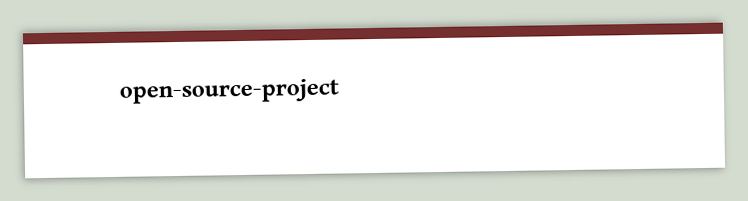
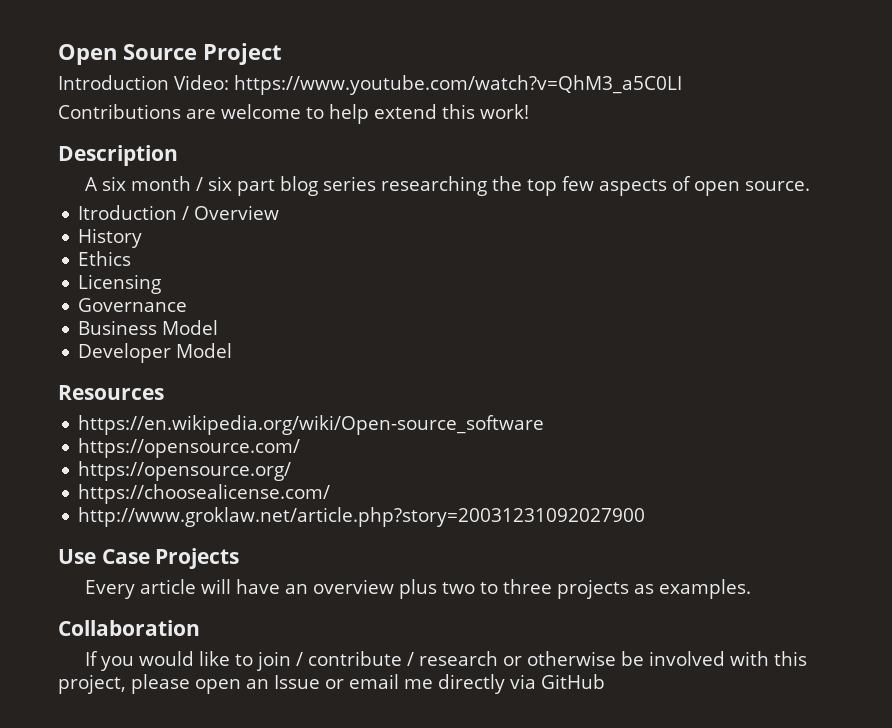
- open-source-project
+ Open Source Project
+ Introduction Video: https://www.youtube.com/watch?v=QhM3_a5C0LI
+ Contributions are welcome to help extend this work!
+ Description
+ A six month / six part blog series researching the top few aspects of open source.
+ Itroduction / Overview
+ History
+ Ethics
+ Licensing
+ Governance
+ Business Model
+ Developer Model
+ Resources
+ https://en.wikipedia.org/wiki/Open-source_software
+ https://opensource.com/
+ https://opensource.org/
+ https://choosealicense.com/
+ http://www.groklaw.net/article.php?story=20031231092027900
+ Use Case Projects
+ Every article will have an overview plus two to three projects as examples.
+ Collaboration
+ If you would like to join / contribute / research or otherwise be involved with this project, please open an Issue or email me directly via GitHub

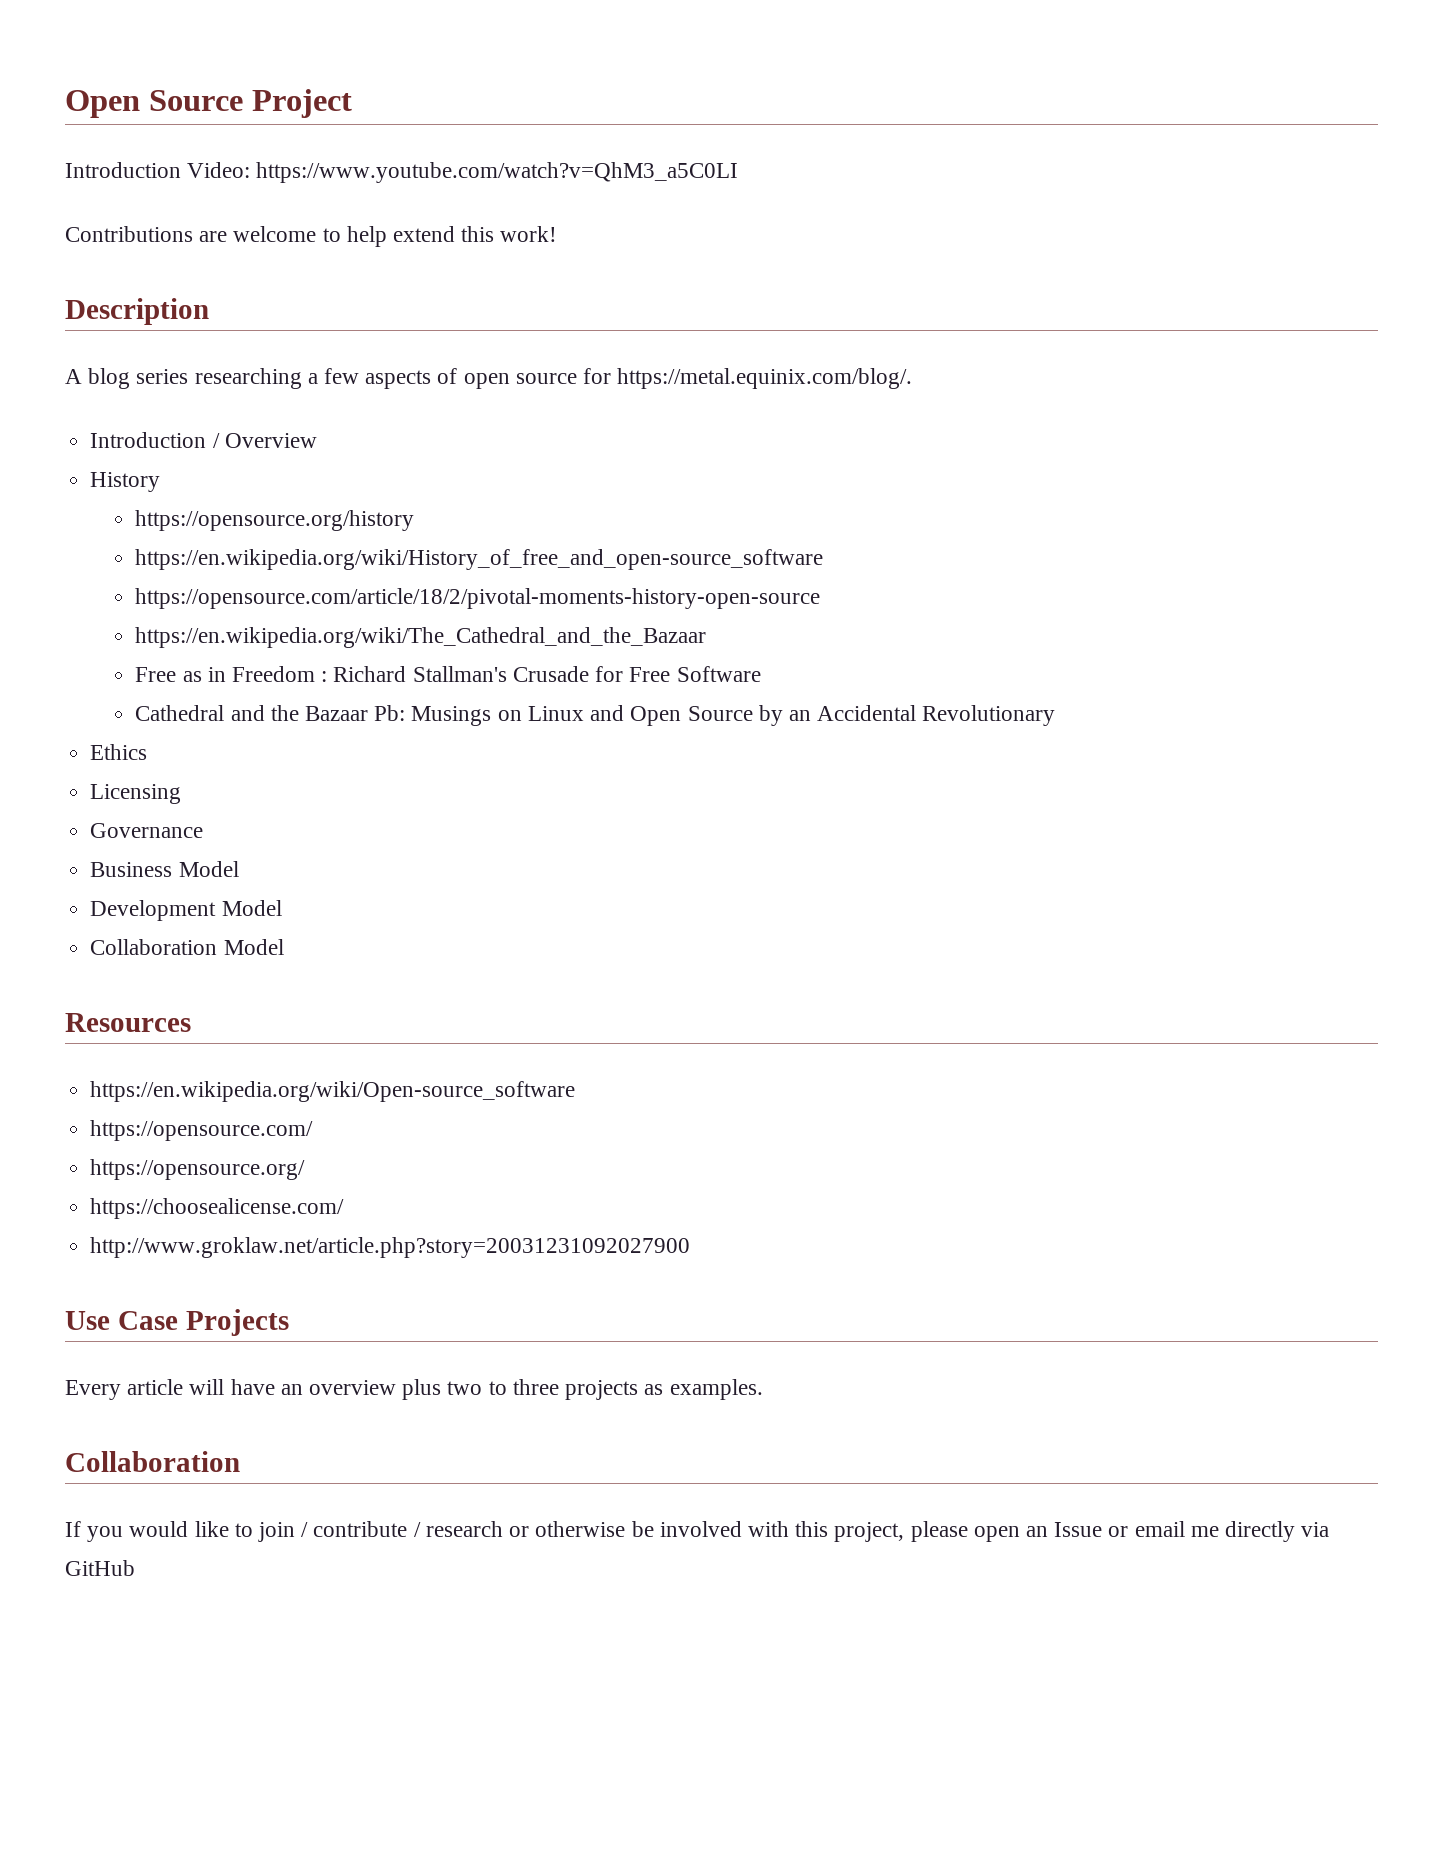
- A six month / six part blog series researching the top few aspects of open source.
- Itroduction / Overview
+ A blog series researching a few aspects of open source for https://metal.equinix.com/blog/.
+ Introduction / Overview
+ https://opensource.org/history
+ https://en.wikipedia.org/wiki/History_of_free_and_open-source_software
+ https://opensource.com/article/18/2/pivotal-moments-history-open-source
+ https://en.wikipedia.org/wiki/The_Cathedral_and_the_Bazaar
+ Free as in Freedom : Richard Stallman's Crusade for Free Software
+ Cathedral and the Bazaar Pb: Musings on Linux and Open Source by an Accidental Revolutionary
- Developer Model
+ Development Model
+ Collaboration Model

